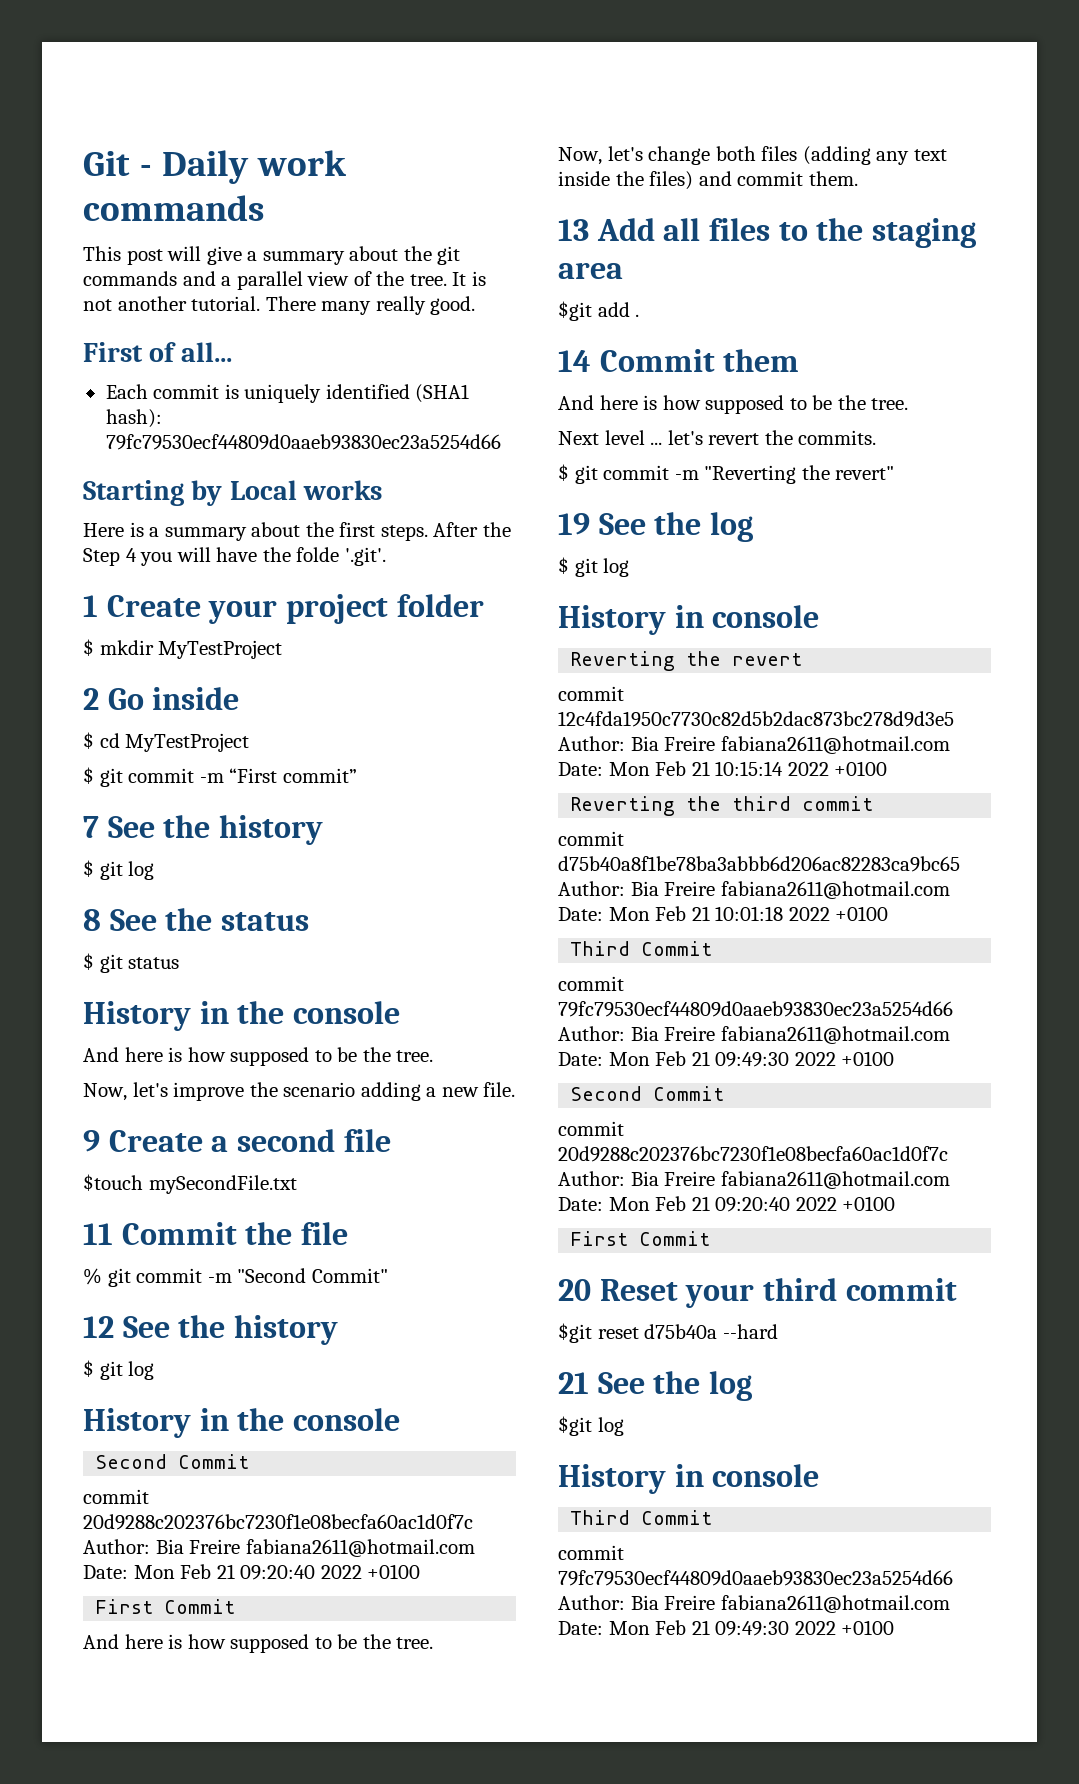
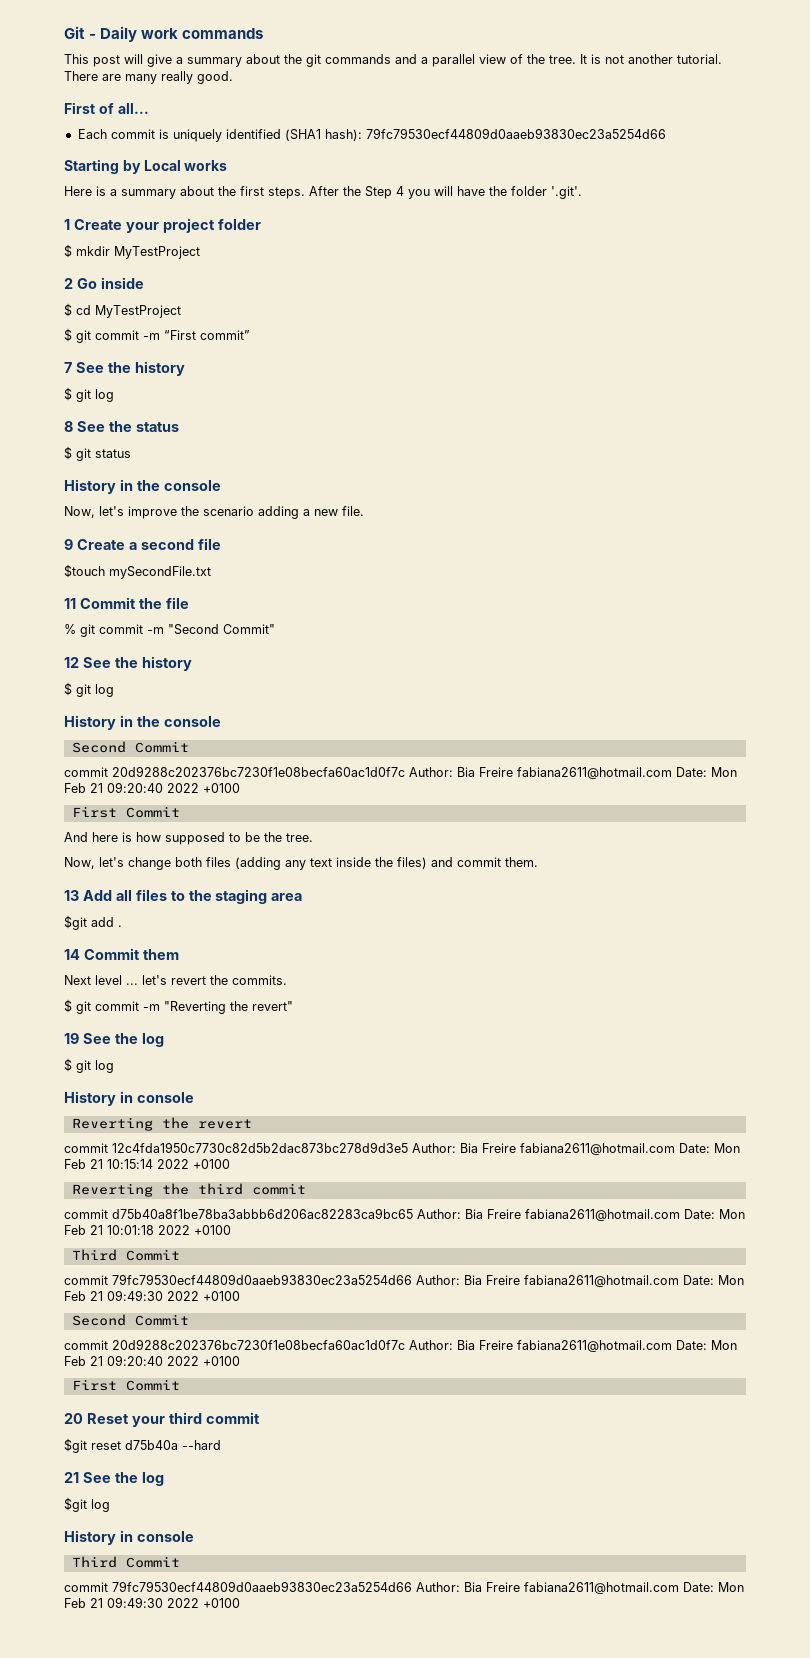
- There many really good.
+ There are many really good.
- After the Step 4 you will have the folde '.git'.
+ After the Step 4 you will have the folder '.git'.
  $ git status
  History in the console
- And here is how supposed to be the tree.
  14 Commit them
- And here is how supposed to be the tree.

